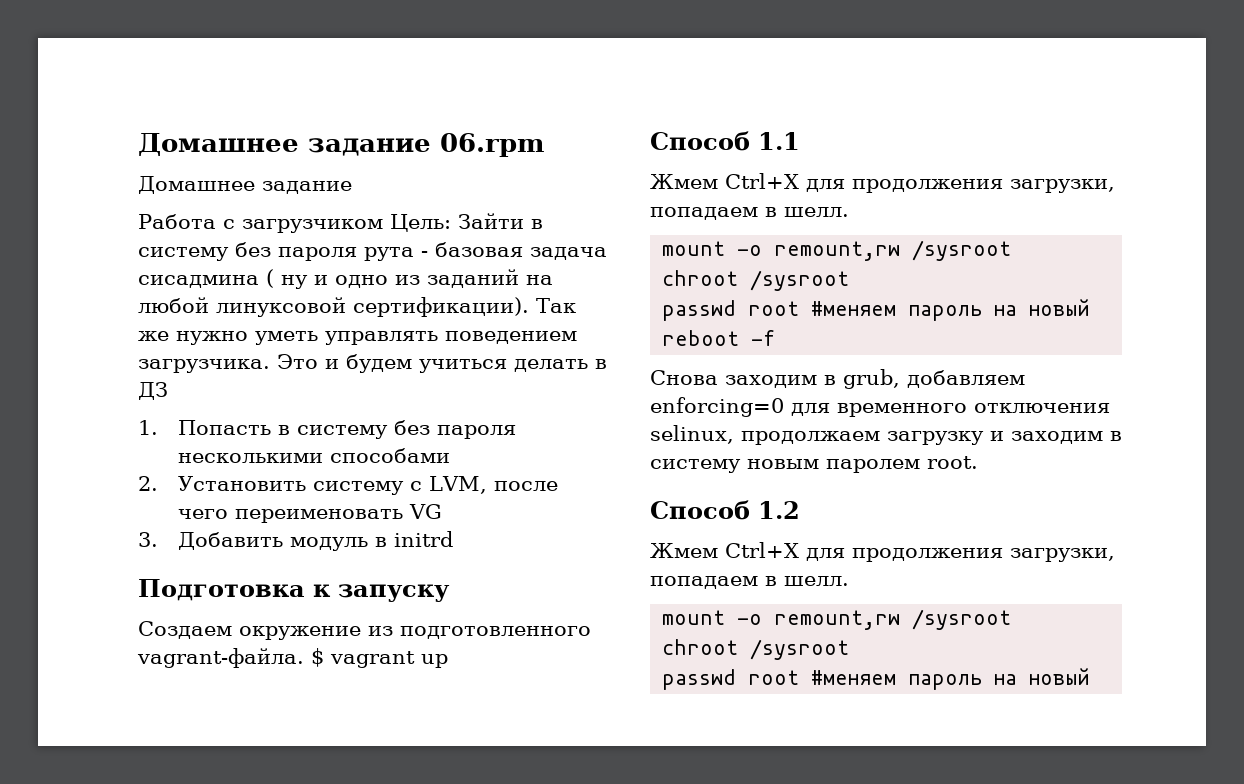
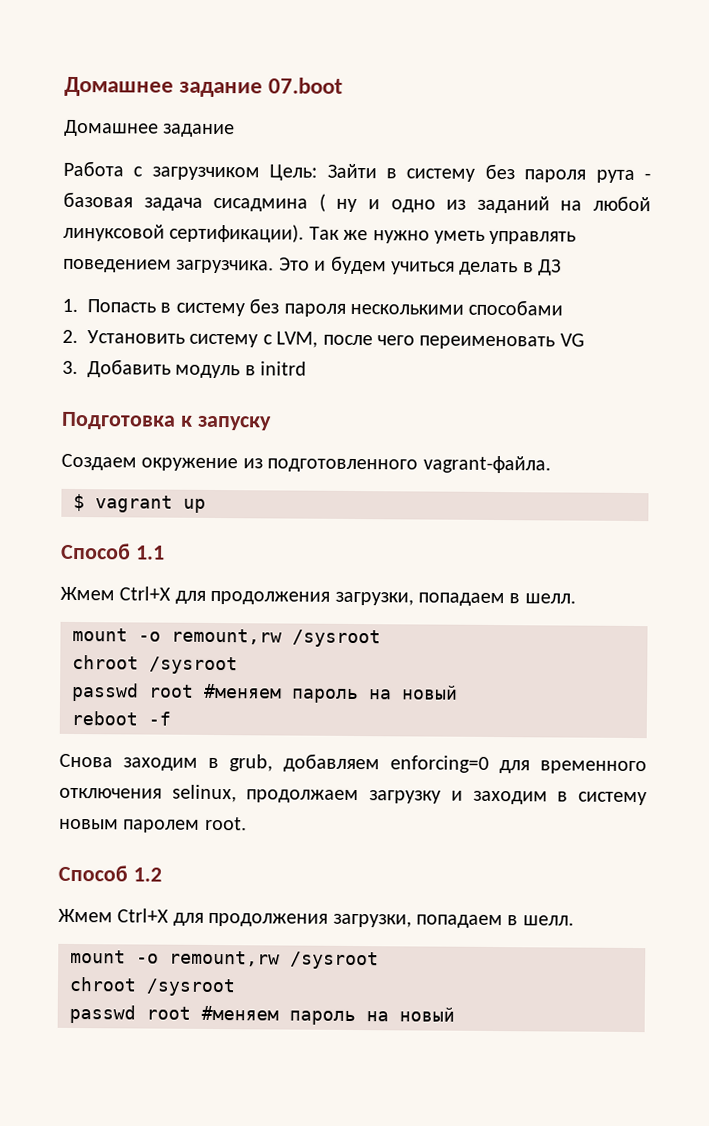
- Домашнее задание 06.rpm
+ Домашнее задание 07.boot
- Создаем окружение из подготовленного vagrant-файла. $ vagrant up
+ Создаем окружение из подготовленного vagrant-файла.
+ $ vagrant up

